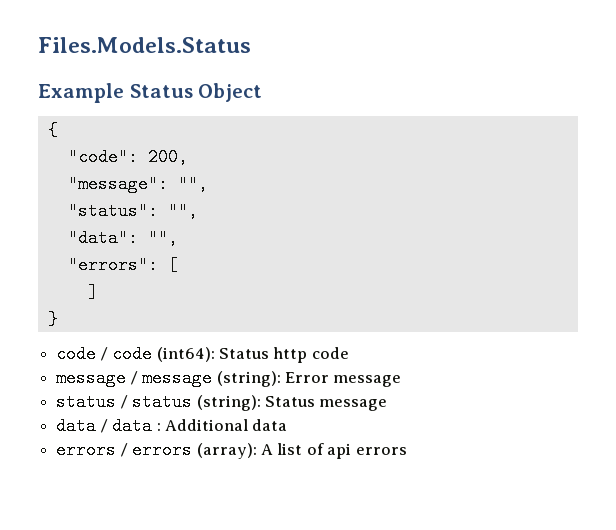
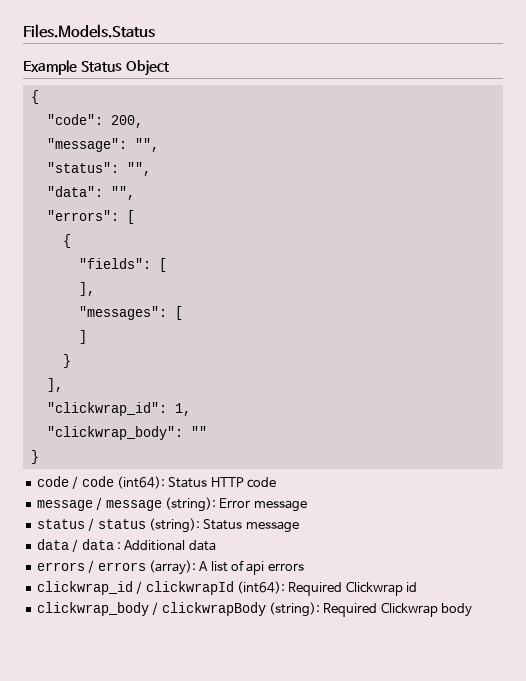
  "errors": [
+ {
+ "fields": [
+ ],
+ "messages": [
  ]
+ }
+ ],
+ "clickwrap_id": 1,
+ "clickwrap_body": ""
- code / code (int64): Status http code
+ code / code (int64): Status HTTP code
+ clickwrap_id / clickwrapId (int64): Required Clickwrap id
+ clickwrap_body / clickwrapBody (string): Required Clickwrap body

